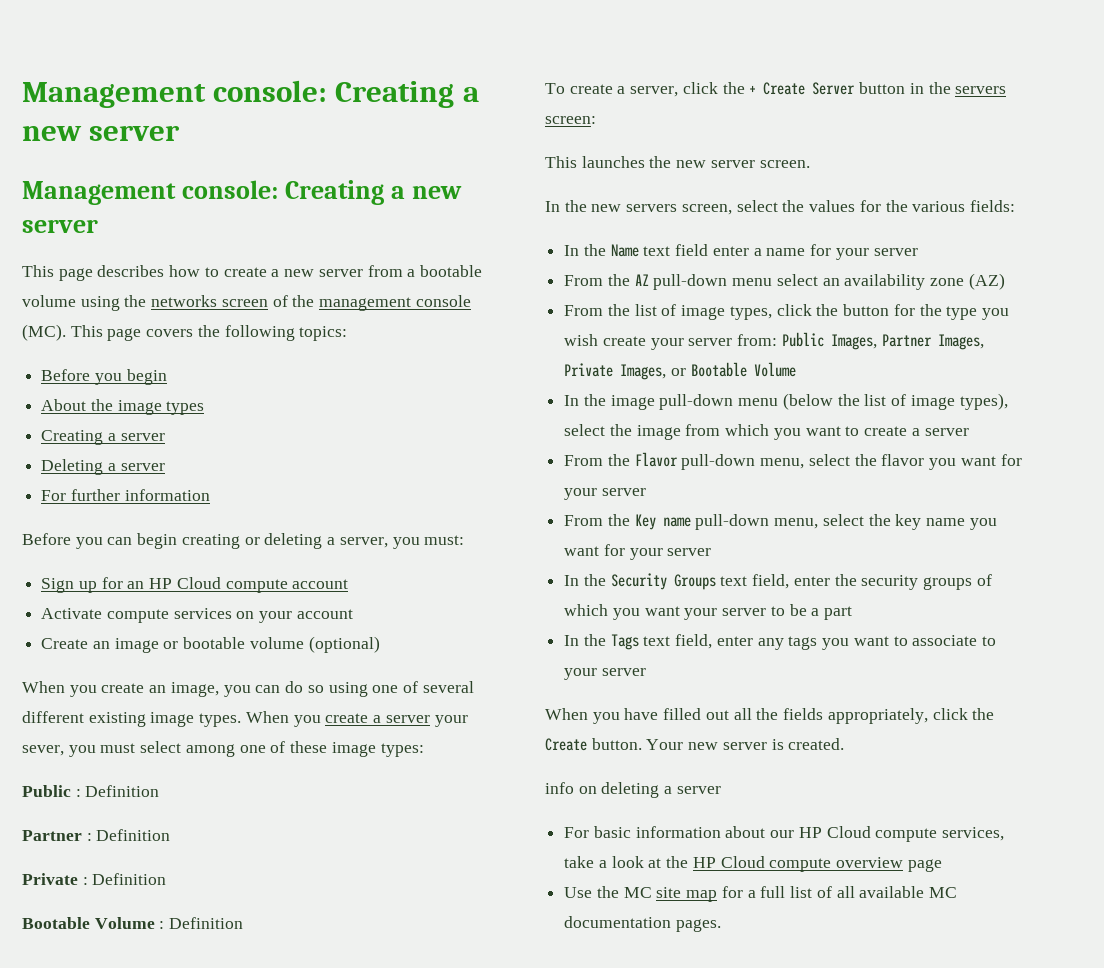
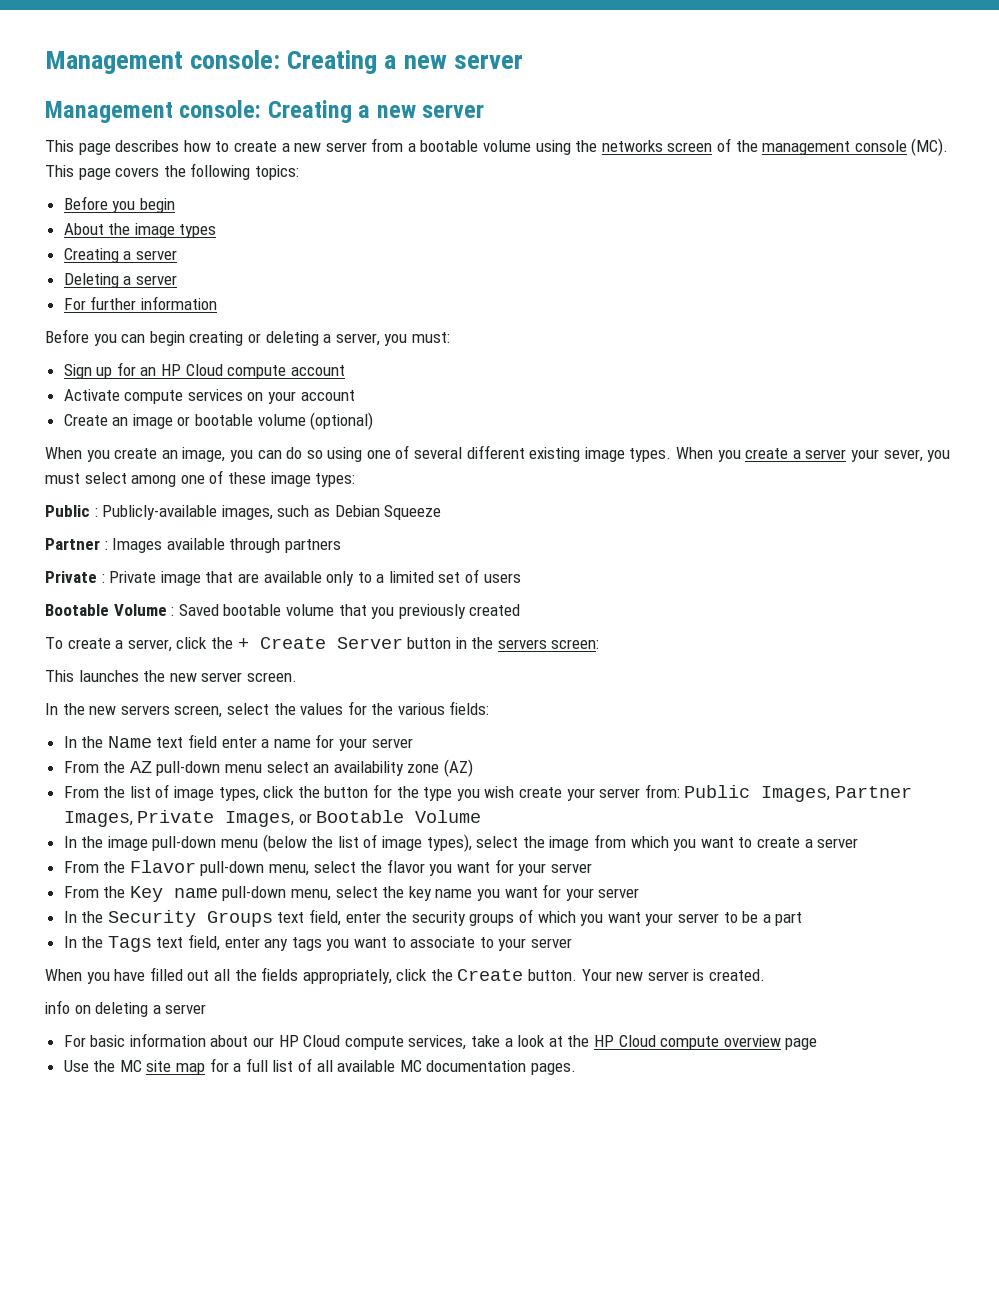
- Public : Definition
- Partner : Definition
- Private : Definition
- Bootable Volume : Definition
+ Public : Publicly-available images, such as Debian Squeeze
+ Partner : Images available through partners
+ Private : Private image that are available only to a limited set of users
+ Bootable Volume : Saved bootable volume that you previously created

